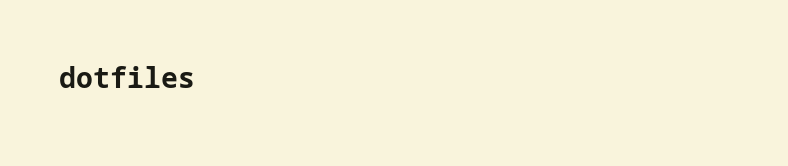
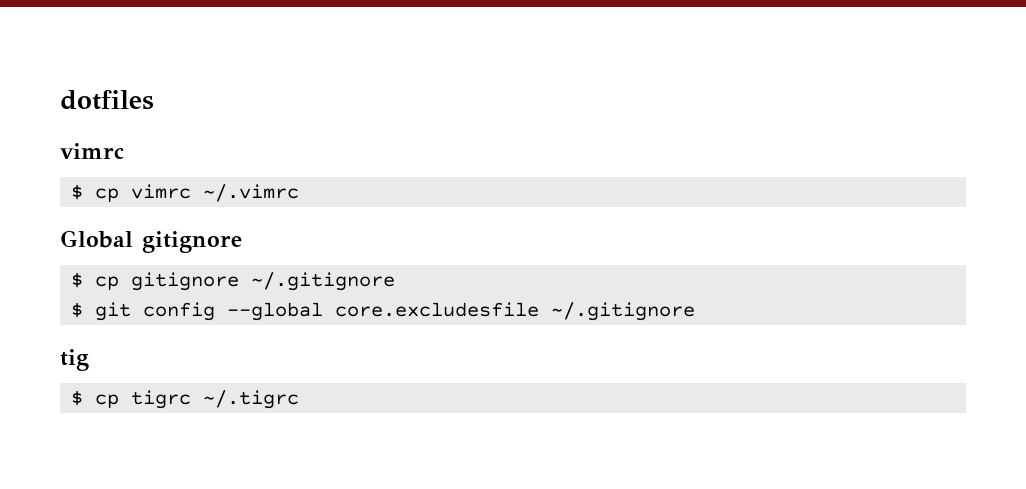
  dotfiles
+ vimrc
+ $ cp vimrc ~/.vimrc
+ Global gitignore
+ $ cp gitignore ~/.gitignore
+ $ git config --global core.excludesfile ~/.gitignore
+ tig
+ $ cp tigrc ~/.tigrc

